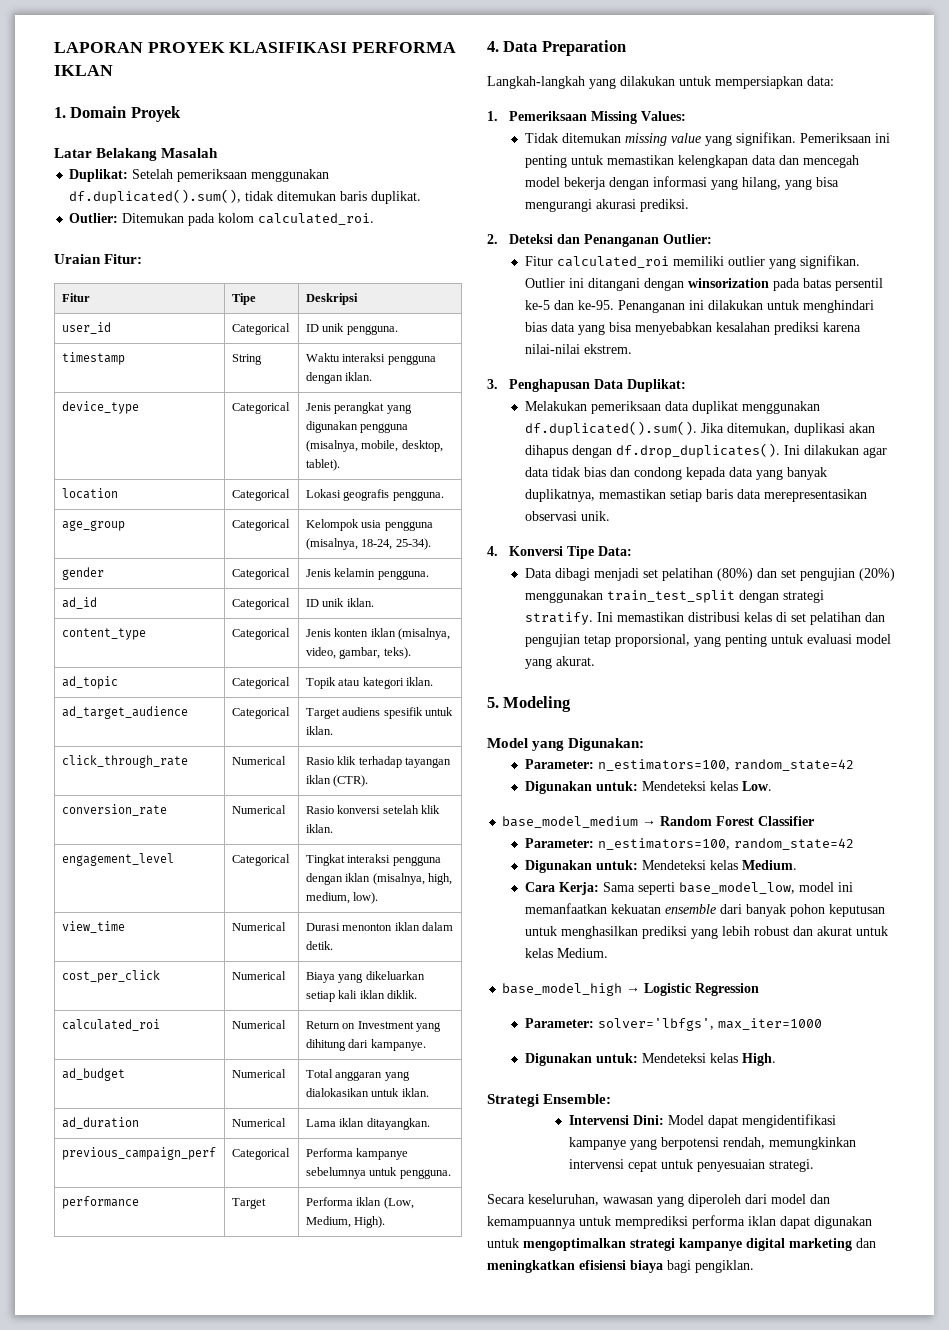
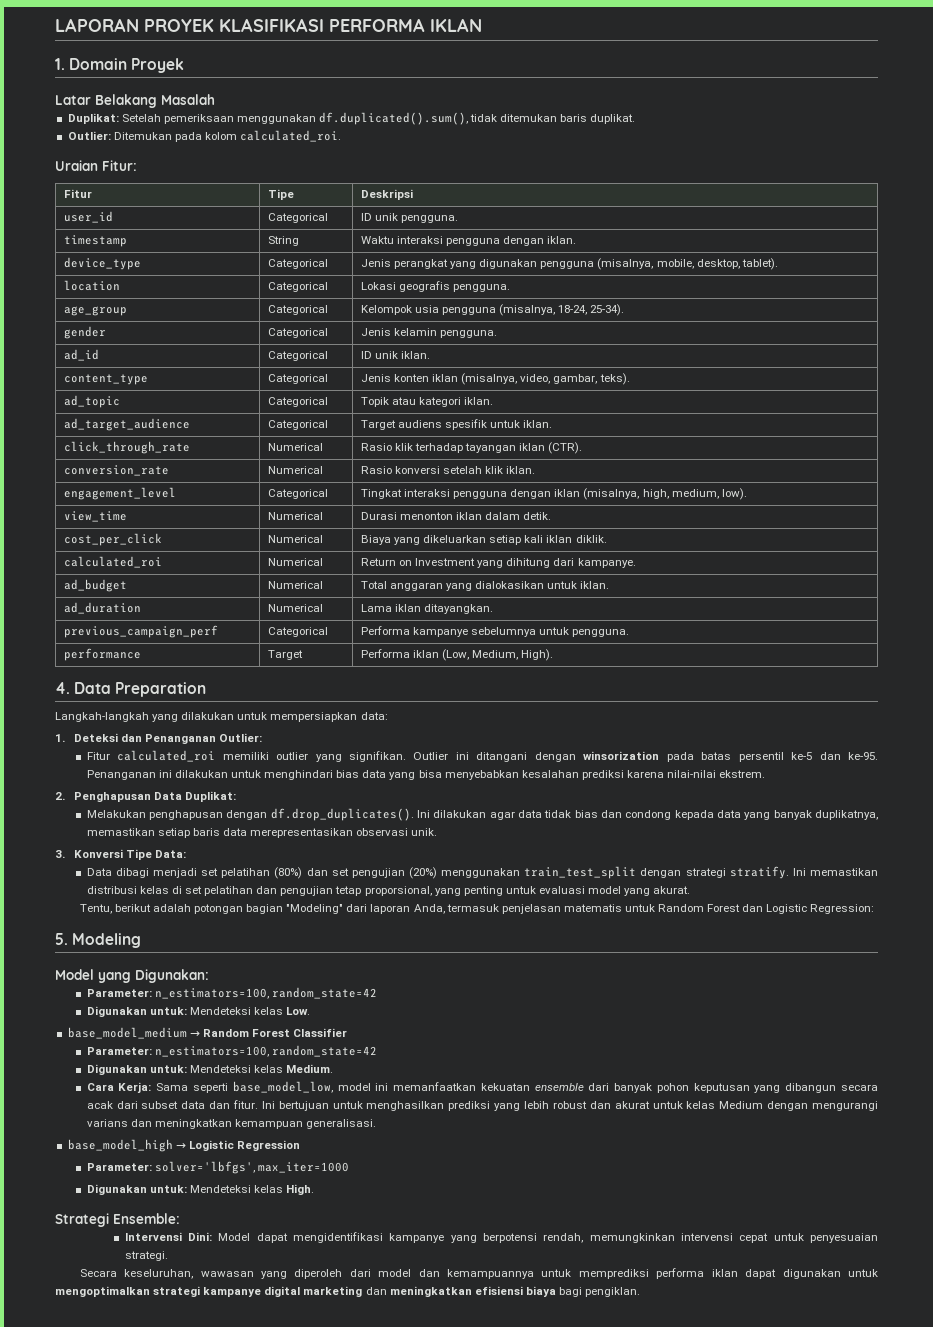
- 1. Pemeriksaan Missing Values:
- Tidak ditemukan missing value yang signifikan. Pemeriksaan ini penting untuk memastikan kelengkapan data dan mencegah model bekerja dengan informasi yang hilang, yang bisa mengurangi akurasi prediksi.
- 2. Deteksi dan Penanganan Outlier:
+ 1. Deteksi dan Penanganan Outlier:
- 3. Penghapusan Data Duplikat:
+ 2. Penghapusan Data Duplikat:
- Melakukan pemeriksaan data duplikat menggunakan df.duplicated().sum(). Jika ditemukan, duplikasi akan dihapus dengan df.drop_duplicates(). Ini dilakukan agar data tidak bias dan condong kepada data yang banyak duplikatnya, memastikan setiap baris data merepresentasikan observasi unik.
+ Melakukan penghapusan dengan df.drop_duplicates(). Ini dilakukan agar data tidak bias dan condong kepada data yang banyak duplikatnya, memastikan setiap baris data merepresentasikan observasi unik.
- 4. Konversi Tipe Data:
+ 3. Konversi Tipe Data:
+ Tentu, berikut adalah potongan bagian "Modeling" dari laporan Anda, termasuk penjelasan matematis untuk Random Forest dan Logistic Regression:
- Cara Kerja: Sama seperti base_model_low, model ini memanfaatkan kekuatan ensemble dari banyak pohon keputusan untuk menghasilkan prediksi yang lebih robust dan akurat untuk kelas Medium.
+ Cara Kerja: Sama seperti base_model_low, model ini memanfaatkan kekuatan ensemble dari banyak pohon keputusan yang dibangun secara acak dari subset data dan fitur. Ini bertujuan untuk menghasilkan prediksi yang lebih robust dan akurat untuk kelas Medium dengan mengurangi varians dan meningkatkan kemampuan generalisasi.

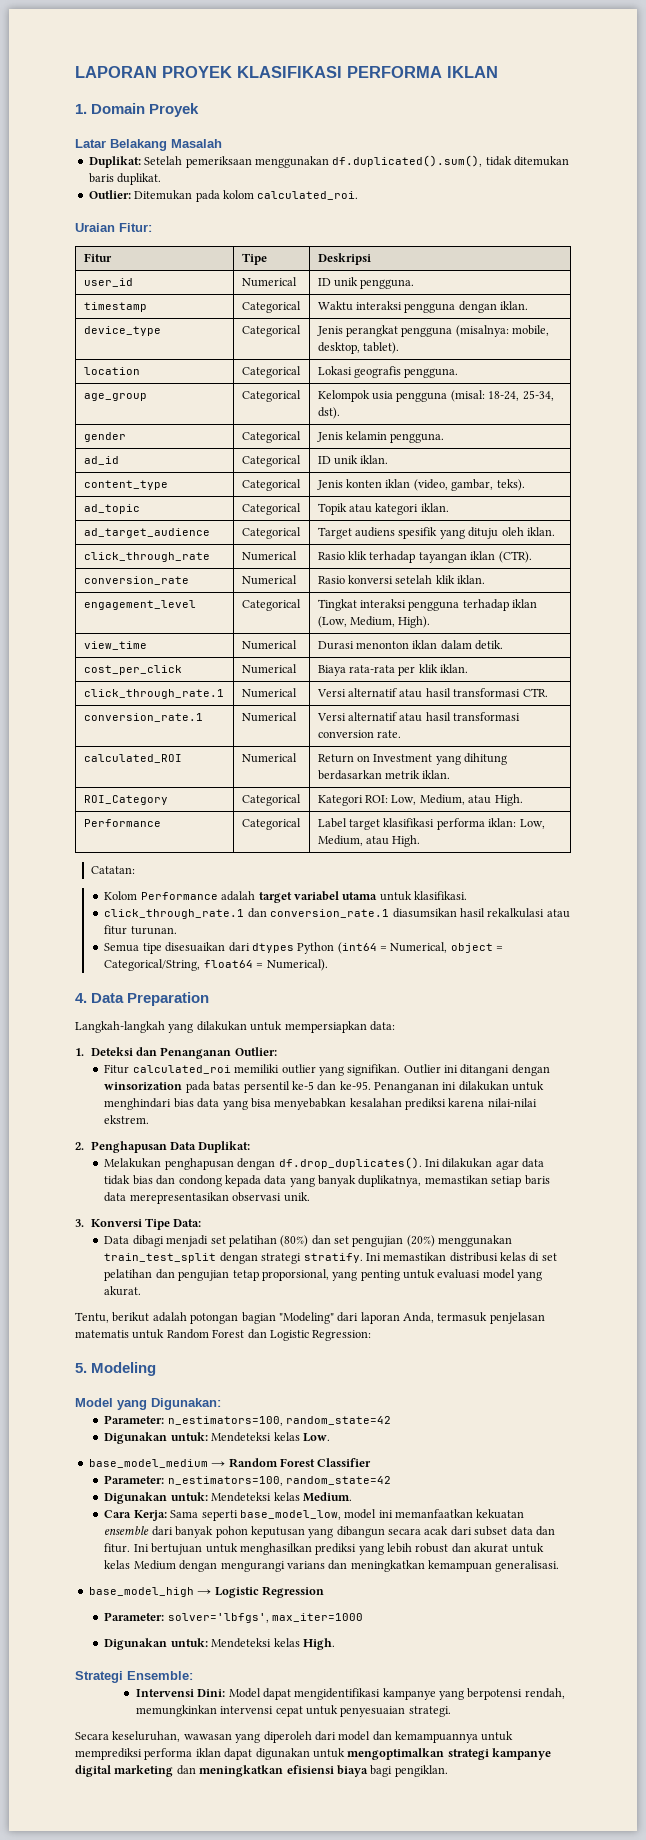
- user_id | Categorical | ID unik pengguna.
+ user_id | Numerical | ID unik pengguna.
- timestamp | String | Waktu interaksi pengguna dengan iklan.
+ timestamp | Categorical | Waktu interaksi pengguna dengan iklan.
- device_type | Categorical | Jenis perangkat yang digunakan pengguna (misalnya, mobile, desktop, tablet).
+ device_type | Categorical | Jenis perangkat pengguna (misalnya: mobile, desktop, tablet).
- age_group | Categorical | Kelompok usia pengguna (misalnya, 18-24, 25-34).
+ age_group | Categorical | Kelompok usia pengguna (misal: 18-24, 25-34, dst).
- content_type | Categorical | Jenis konten iklan (misalnya, video, gambar, teks).
+ content_type | Categorical | Jenis konten iklan (video, gambar, teks).
- ad_target_audience | Categorical | Target audiens spesifik untuk iklan.
+ ad_target_audience | Categorical | Target audiens spesifik yang dituju oleh iklan.
- engagement_level | Categorical | Tingkat interaksi pengguna dengan iklan (misalnya, high, medium, low).
+ engagement_level | Categorical | Tingkat interaksi pengguna terhadap iklan (Low, Medium, High).
- cost_per_click | Numerical | Biaya yang dikeluarkan setiap kali iklan diklik.
- calculated_roi | Numerical | Return on Investment yang dihitung dari kampanye.
- ad_budget | Numerical | Total anggaran yang dialokasikan untuk iklan.
- ad_duration | Numerical | Lama iklan ditayangkan.
- previous_campaign_perf | Categorical | Performa kampanye sebelumnya untuk pengguna.
- performance | Target | Performa iklan (Low, Medium, High).
+ cost_per_click | Numerical | Biaya rata-rata per klik iklan.
+ click_through_rate.1 | Numerical | Versi alternatif atau hasil transformasi CTR.
+ conversion_rate.1 | Numerical | Versi alternatif atau hasil transformasi conversion rate.
+ calculated_ROI | Numerical | Return on Investment yang dihitung berdasarkan metrik iklan.
+ ROI_Category | Categorical | Kategori ROI: Low, Medium, atau High.
+ Performance | Categorical | Label target klasifikasi performa iklan: Low, Medium, atau High.
+ Catatan:
+ Kolom Performance adalah target variabel utama untuk klasifikasi.
+ click_through_rate.1 dan conversion_rate.1 diasumsikan hasil rekalkulasi atau fitur turunan.
+ Semua tipe disesuaikan dari dtypes Python (int64 = Numerical, object = Categorical/String, float64 = Numerical).

